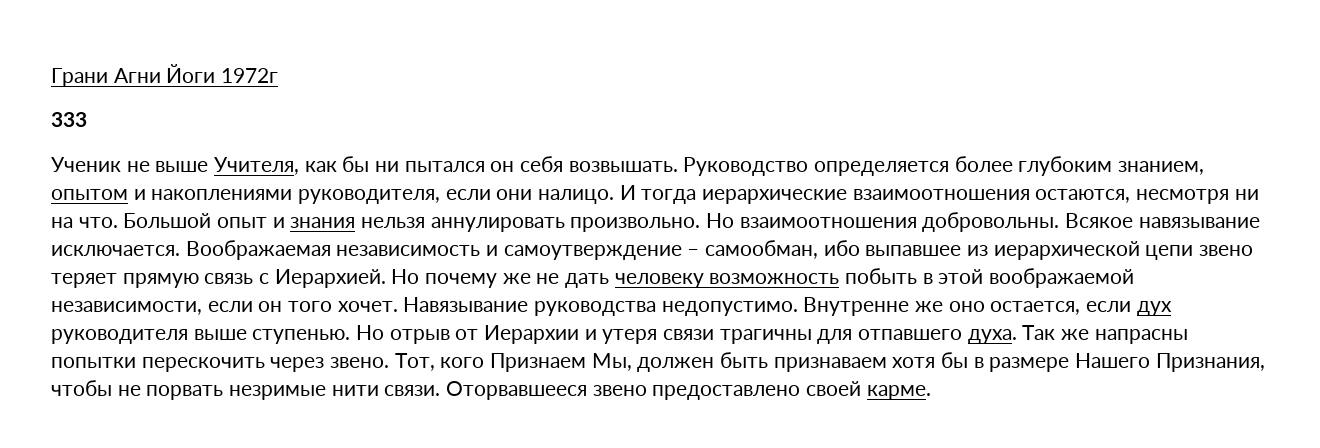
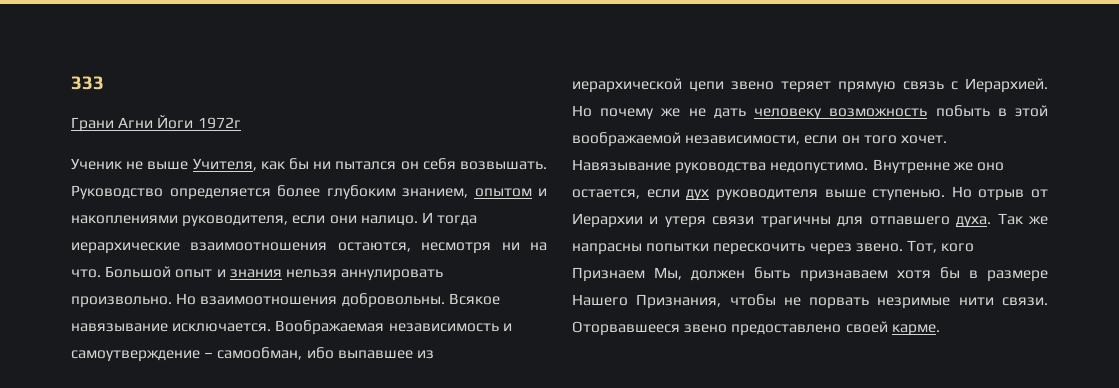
+ 333
- 333

